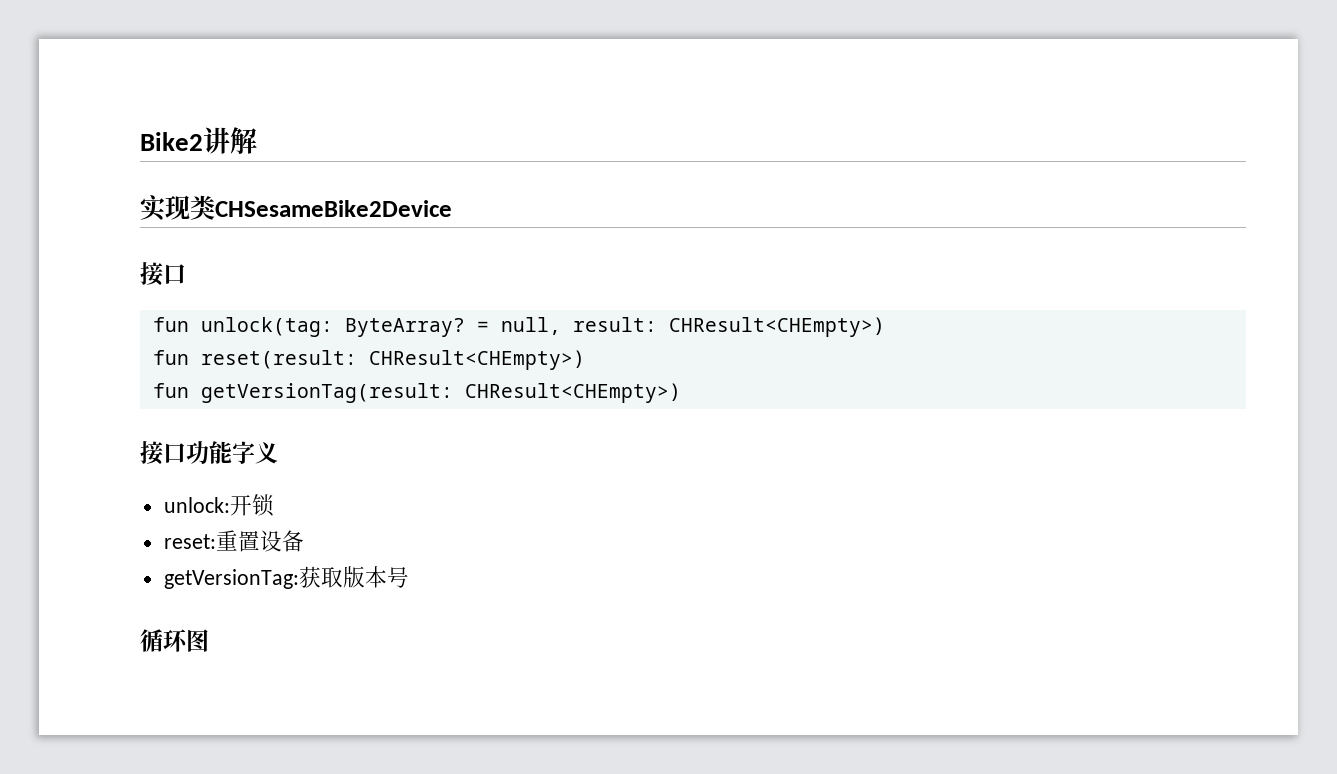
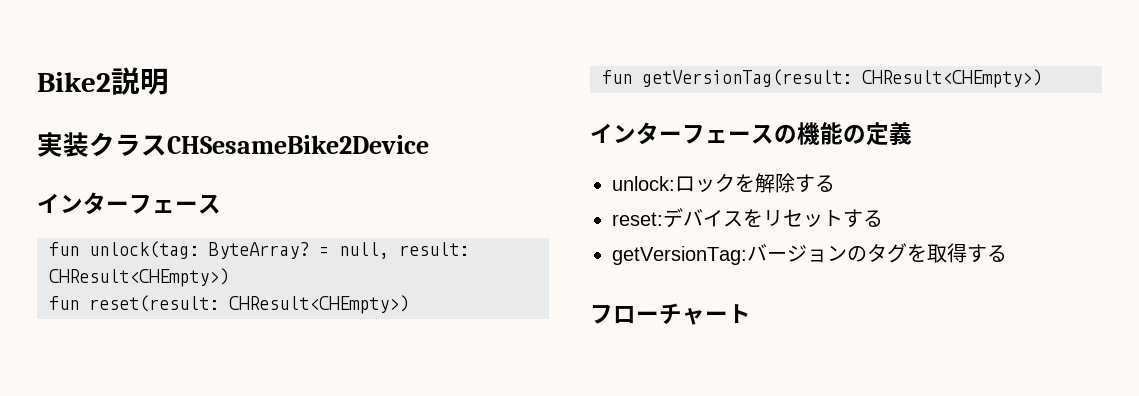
- Bike2讲解
- 实现类CHSesameBike2Device
- 接口
+ Bike2説明
+ 実装クラスCHSesameBike2Device
+ インターフェース
- 接口功能字义
- unlock:开锁
- reset:重置设备
- getVersionTag:获取版本号
- 循环图
+ インターフェースの機能の定義
+ unlock:ロックを解除する
+ reset:デバイスをリセットする
+ getVersionTag:バージョンのタグを取得する
+ フローチャート

